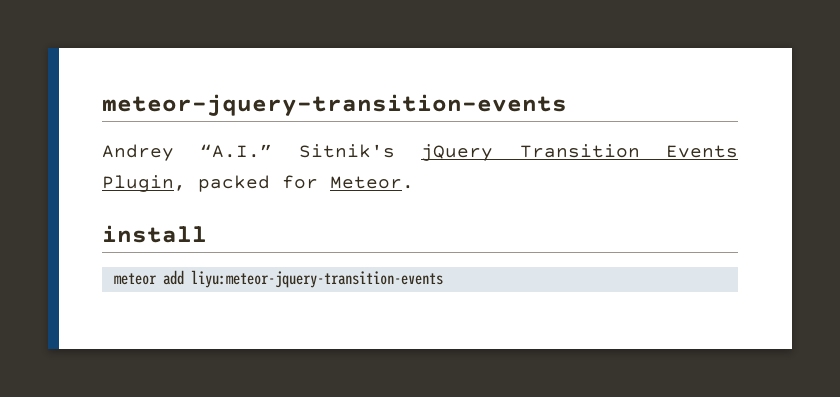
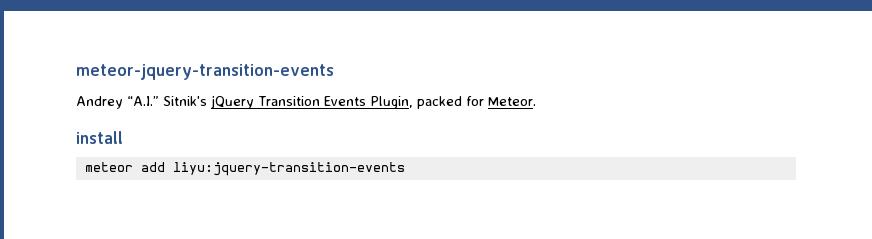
- meteor add liyu:meteor-jquery-transition-events
+ meteor add liyu:jquery-transition-events

